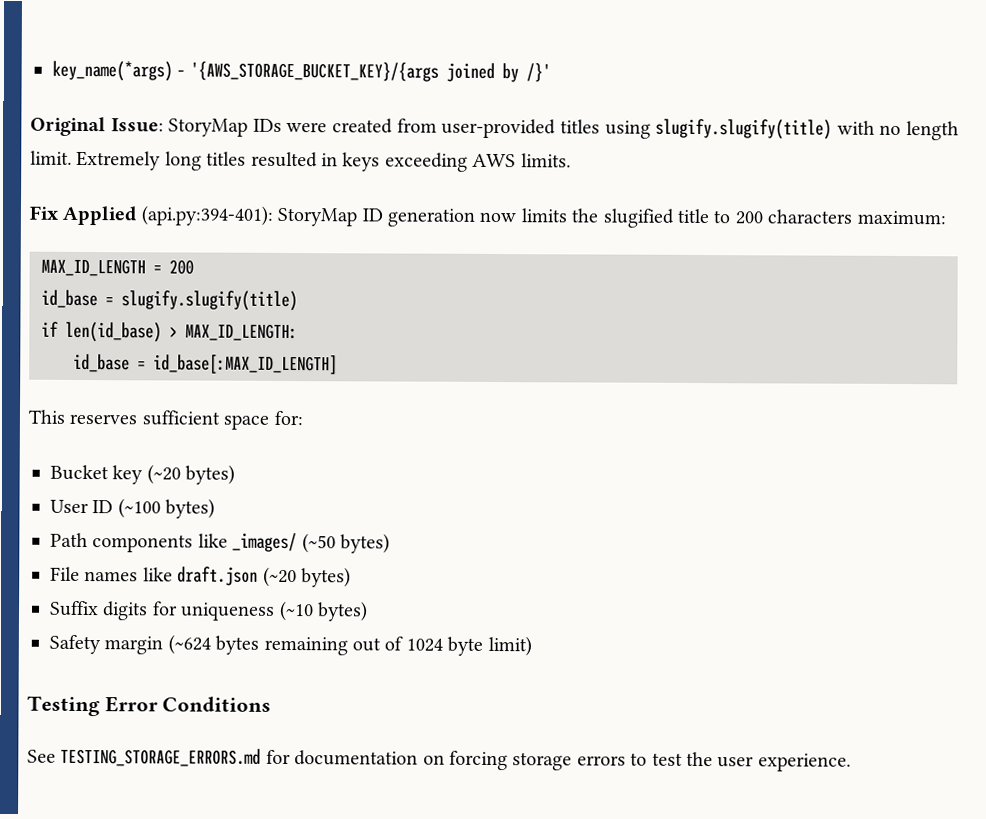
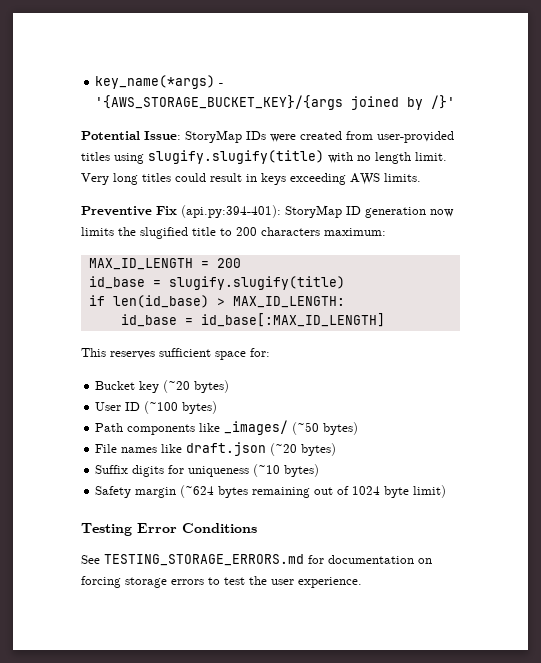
- Original Issue: StoryMap IDs were created from user-provided titles using slugify.slugify(title) with no length limit.
+ Potential Issue: StoryMap IDs were created from user-provided titles using slugify.slugify(title) with no length limit.
- Extremely long titles resulted in keys exceeding AWS limits.
+ Very long titles could result in keys exceeding AWS limits.
- Fix Applied (api.py:394-401): StoryMap ID generation now limits the slugified title to 200 characters maximum:
+ Preventive Fix (api.py:394-401): StoryMap ID generation now limits the slugified title to 200 characters maximum:

